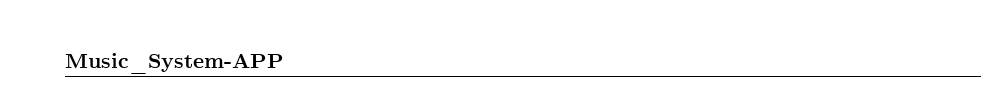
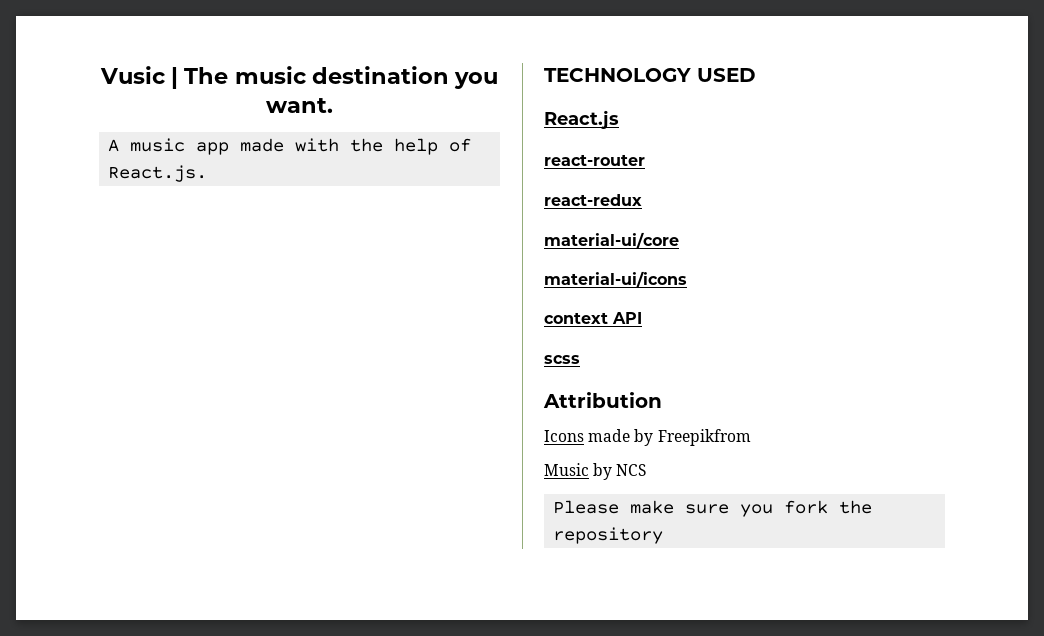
- Music_System-APP
+ Vusic | The music destination you want.
+ A music app made with the help of React.js.
+ TECHNOLOGY USED
+ React.js
+ react-router
+ react-redux
+ material-ui/core
+ material-ui/icons
+ context API
+ scss
+ Attribution
+ Icons made by Freepikfrom
+ Music by NCS
+ Please make sure you fork the repository

